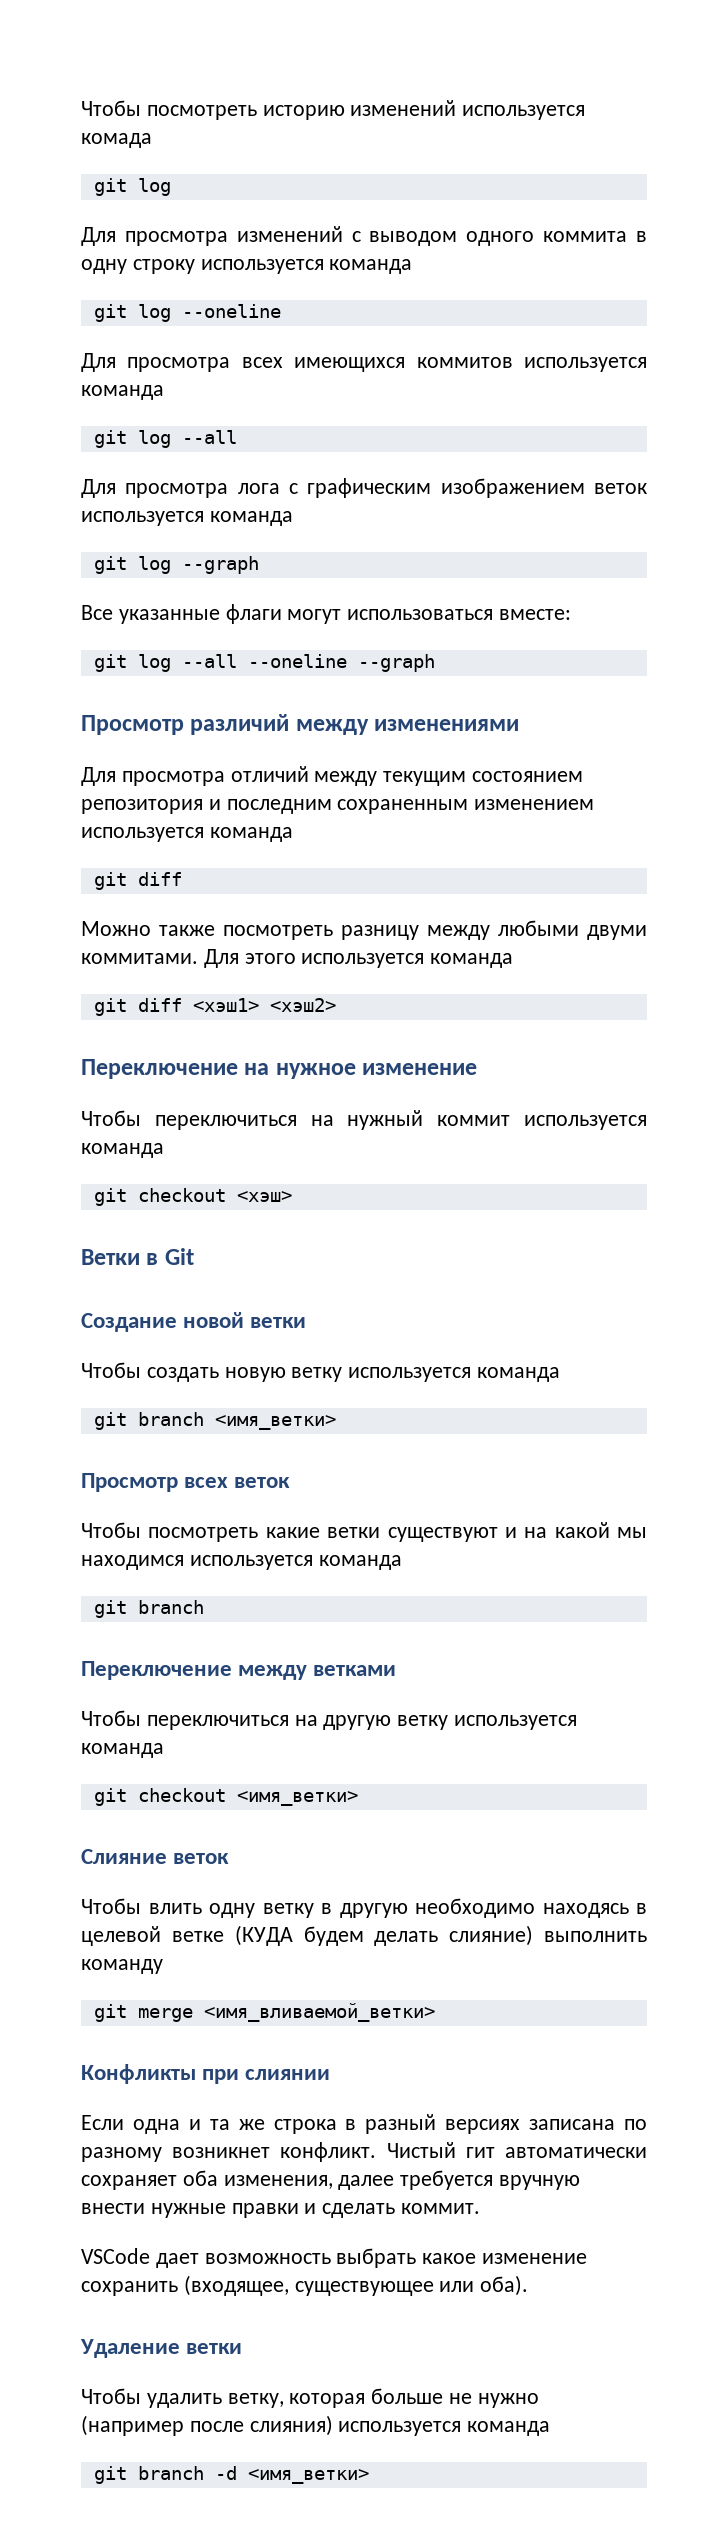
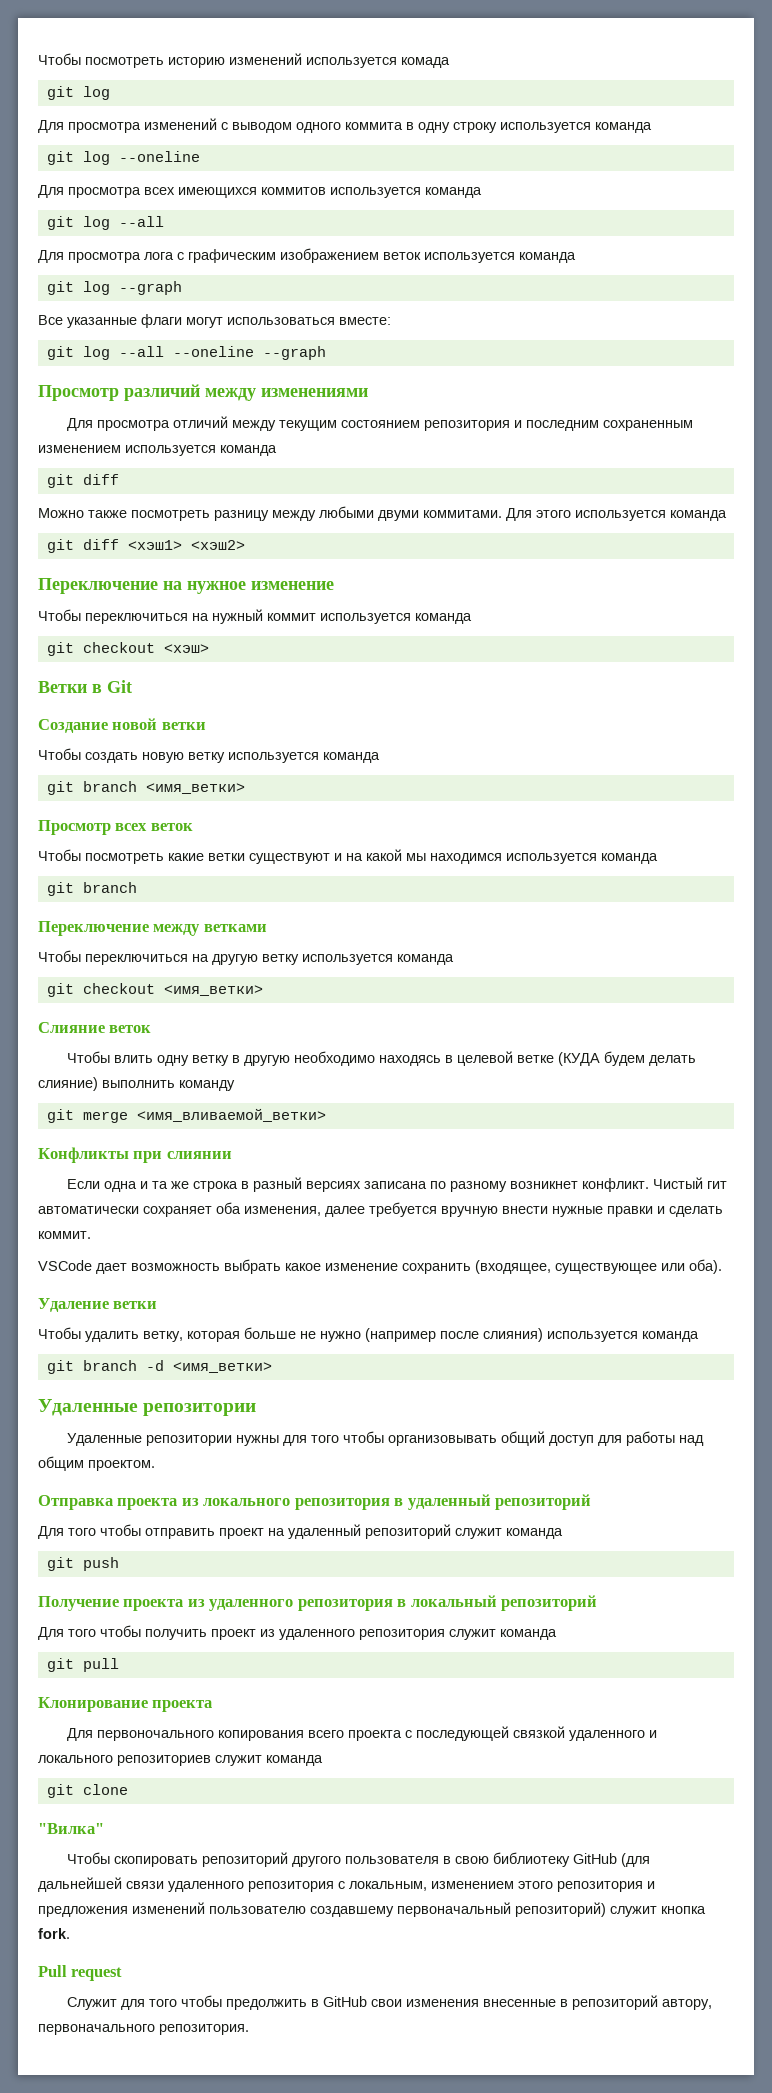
  git branch -d <имя_ветки>
+ Удаленные репозитории
+ Удаленные репозитории нужны для того чтобы организовывать общий доступ для работы над общим проектом.
+ Отправка проекта из локального репозитория в удаленный репозиторий
+ Для того чтобы отправить проект на удаленный репозиторий служит команда
+ git push
+ Получение проекта из удаленного репозитория в локальный репозиторий
+ Для того чтобы получить проект из удаленного репозитория служит команда
+ git pull
+ Клонирование проекта
+ Для первоночального копирования всего проекта с последующей связкой удаленного и локального репозиториев служит команда
+ git clone
+ "Вилка"
+ Чтобы скопировать репозиторий другого пользователя в свою библиотеку GitHub (для дальнейшей связи удаленного репозитория с локальным, изменением этого репозитория и предложения изменений пользователю создавшему первоначальный репозиторий) служит кнопка fork.
+ Pull request
+ Служит для того чтобы предолжить в GitHub свои изменения внесенные в репозиторий автору, первоначального репозитория.

